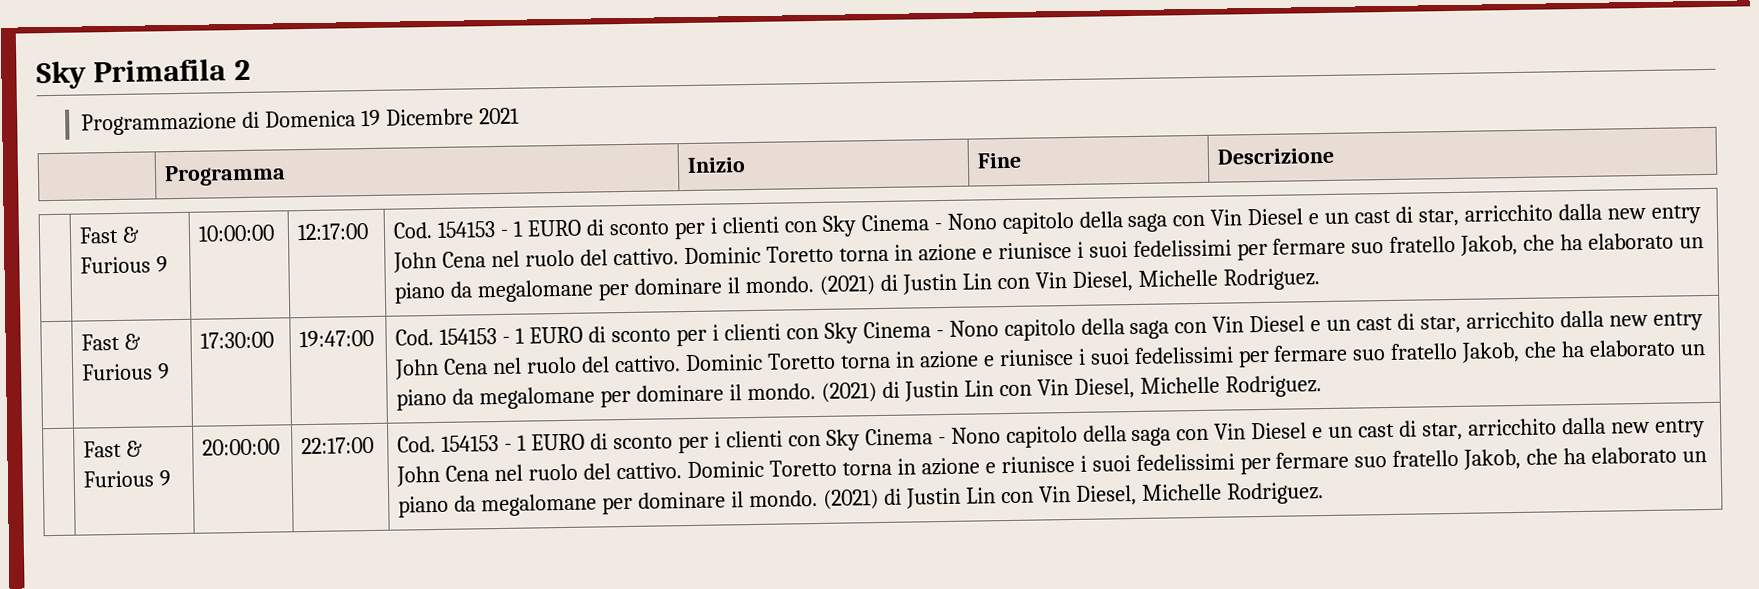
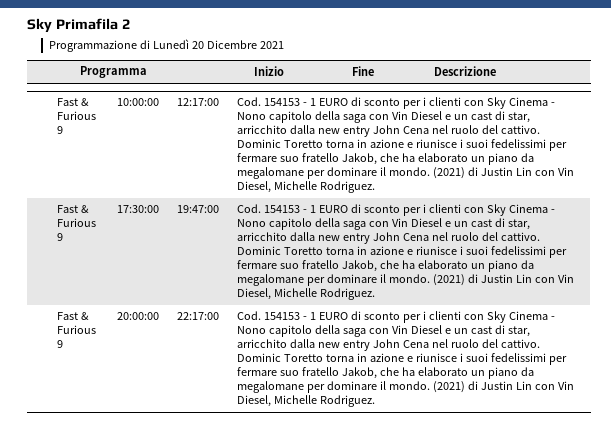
- Programmazione di Domenica 19 Dicembre 2021
+ Programmazione di Lunedì 20 Dicembre 2021

